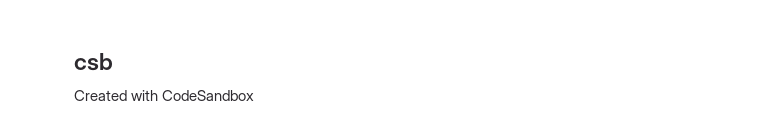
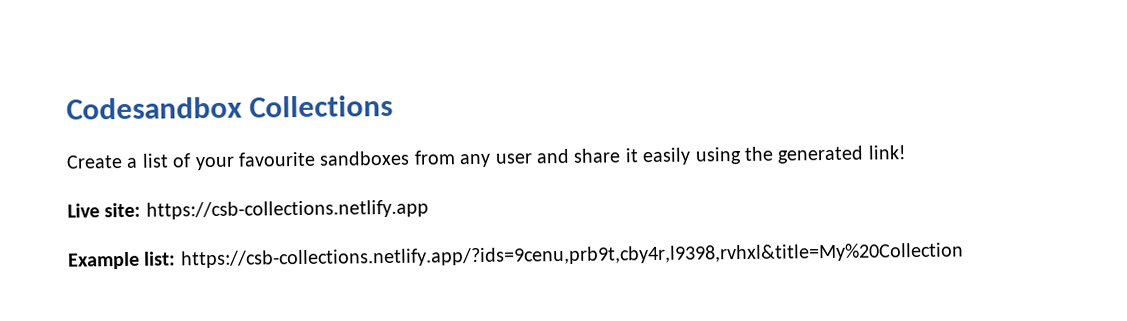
- csb
- Created with CodeSandbox
+ Codesandbox Collections
+ Create a list of your favourite sandboxes from any user and share it easily using the generated link!
+ Live site: https://csb-collections.netlify.app
+ Example list: https://csb-collections.netlify.app/?ids=9cenu,prb9t,cby4r,l9398,rvhxl&title=My%20Collection

